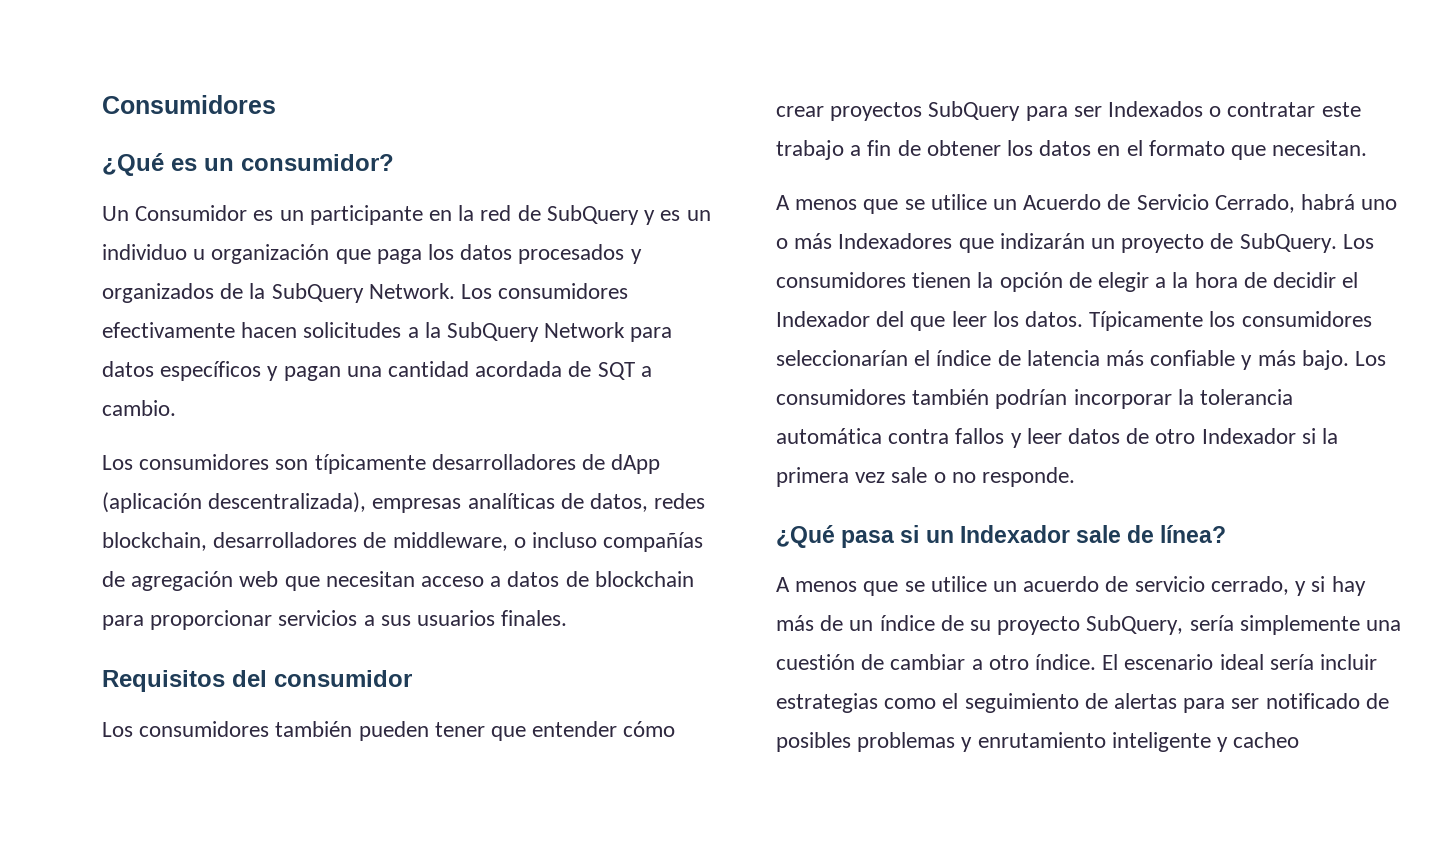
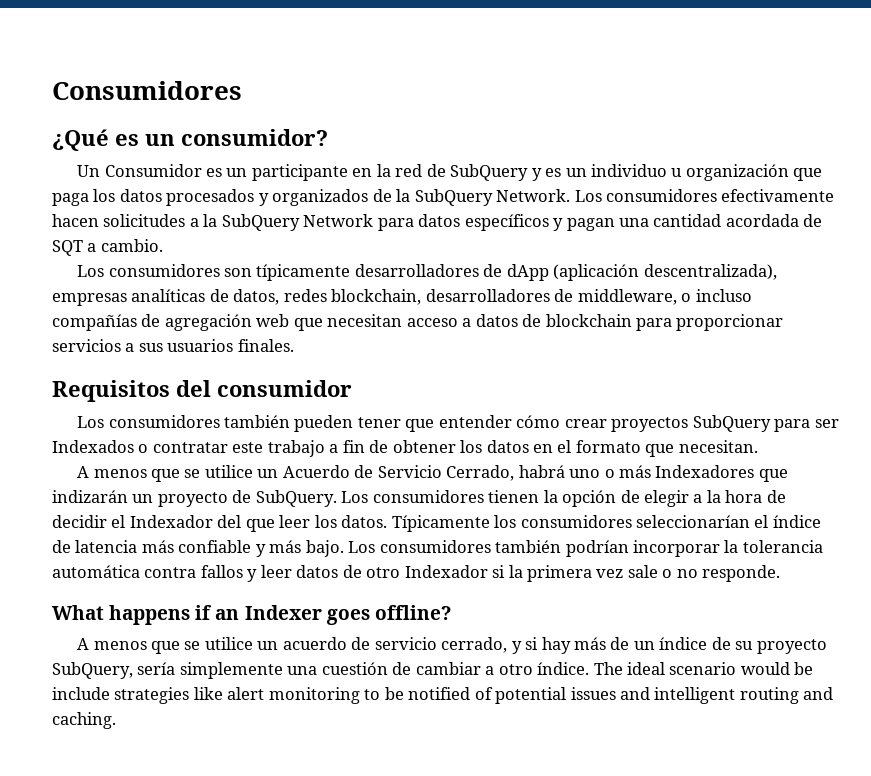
- ¿Qué pasa si un Indexador sale de línea?
+ What happens if an Indexer goes offline?
- El escenario ideal sería incluir estrategias como el seguimiento de alertas para ser notificado de posibles problemas y enrutamiento inteligente y cacheo
+ The ideal scenario would be include strategies like alert monitoring to be notified of potential issues and intelligent routing and caching.

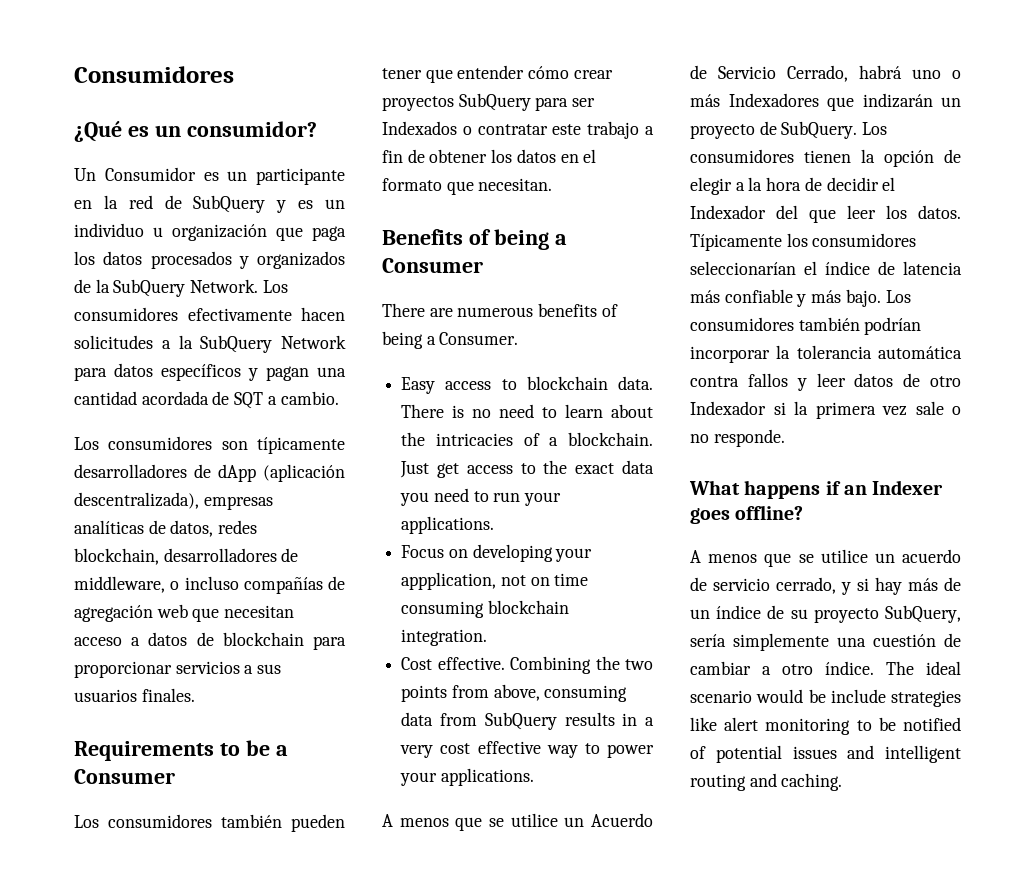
- Requisitos del consumidor
+ Requirements to be a Consumer
+ Benefits of being a Consumer
+ There are numerous benefits of being a Consumer.
+ Easy access to blockchain data. There is no need to learn about the intricacies of a blockchain. Just get access to the exact data you need to run your applications.
+ Focus on developing your appplication, not on time consuming blockchain integration.
+ Cost effective. Combining the two points from above, consuming data from SubQuery results in a very cost effective way to power your applications.

